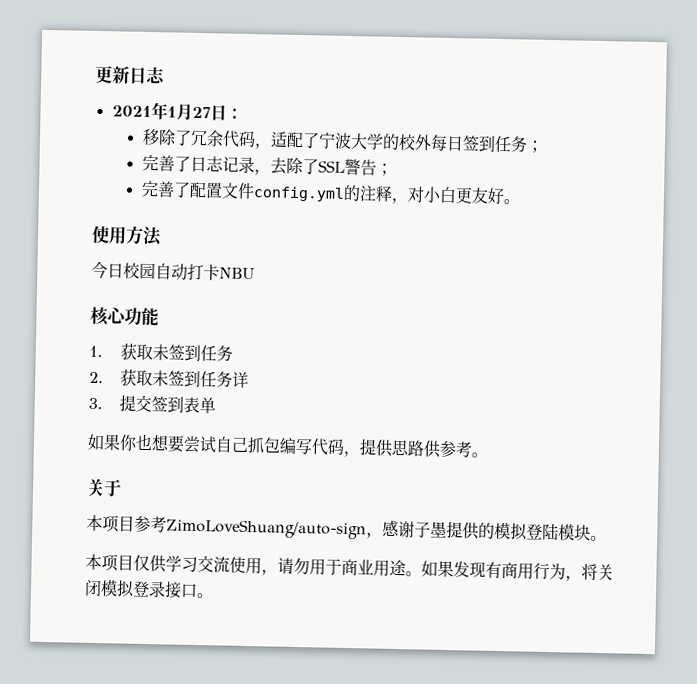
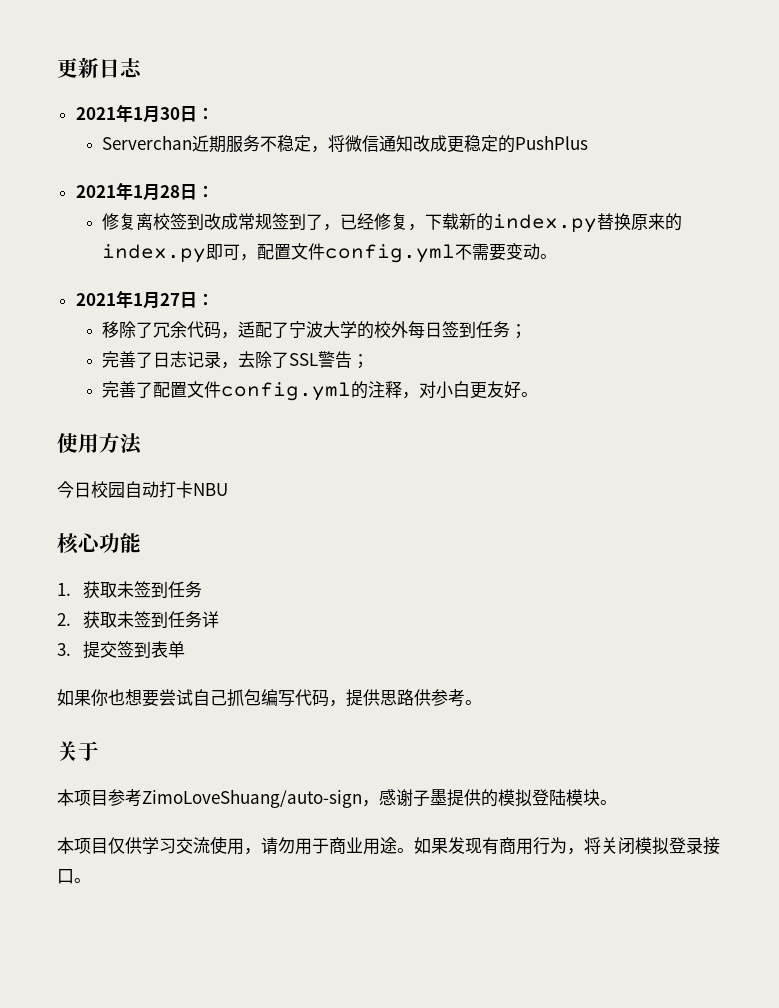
+ 2021年1月30日：
+ Serverchan近期服务不稳定，将微信通知改成更稳定的PushPlus
+ 2021年1月28日：
+ 修复离校签到改成常规签到了，已经修复，下载新的index.py替换原来的index.py即可，配置文件config.yml不需要变动。

